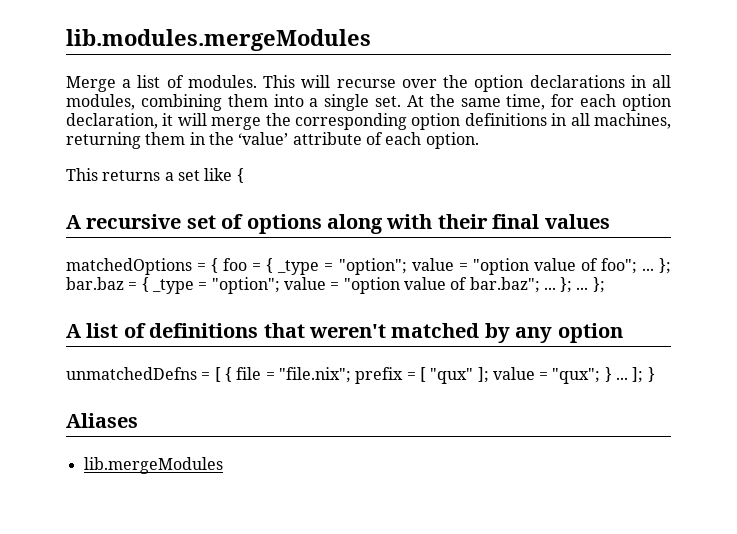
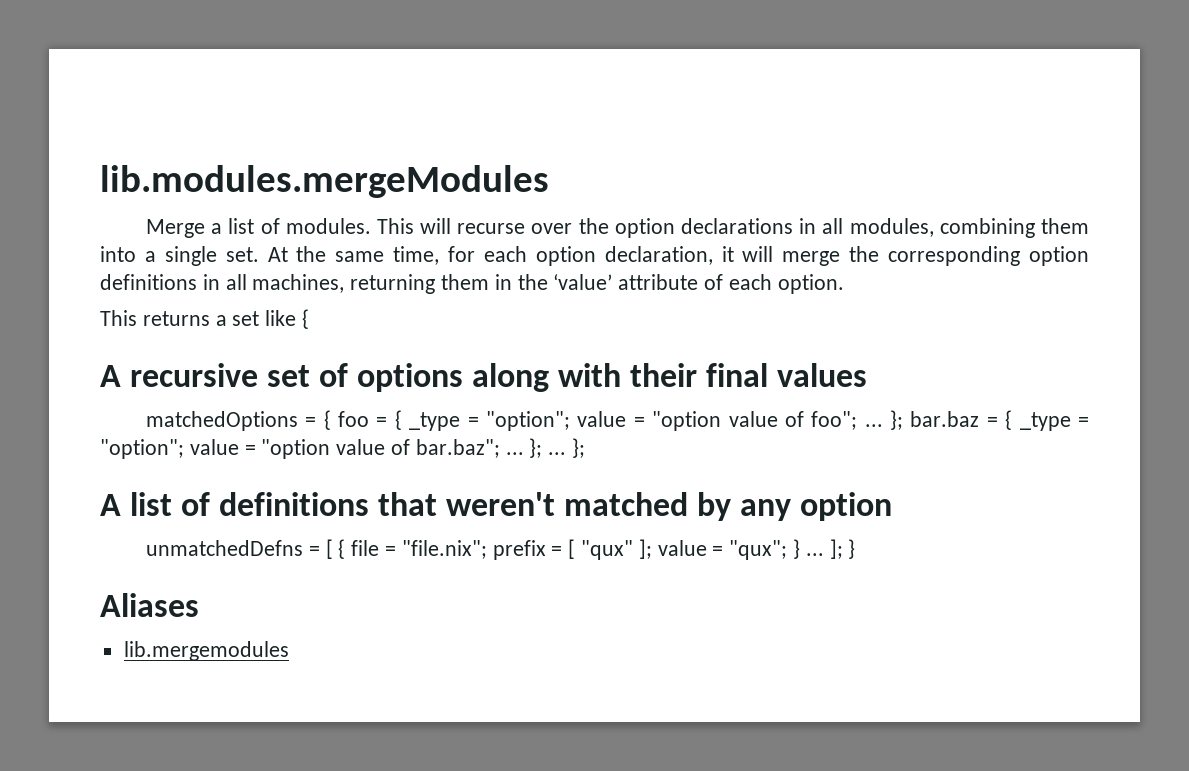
- lib.mergeModules
+ lib.mergemodules

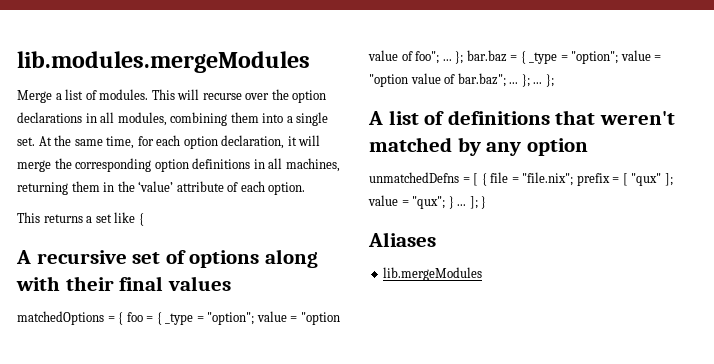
- lib.mergemodules
+ lib.mergeModules

